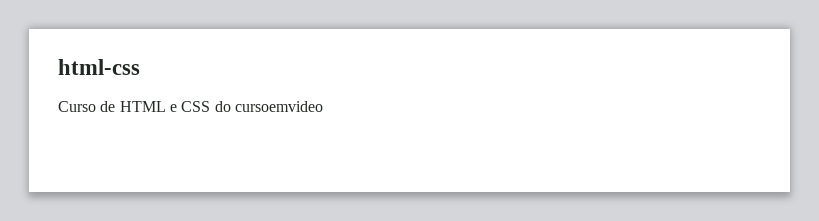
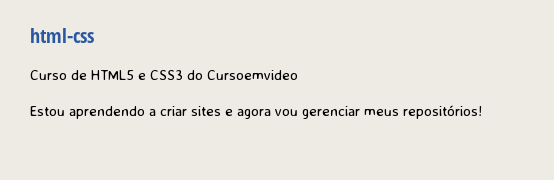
- Curso de HTML e CSS do cursoemvideo
+ Curso de HTML5 e CSS3 do Cursoemvideo
+ Estou aprendendo a criar sites e agora vou gerenciar meus repositórios!

